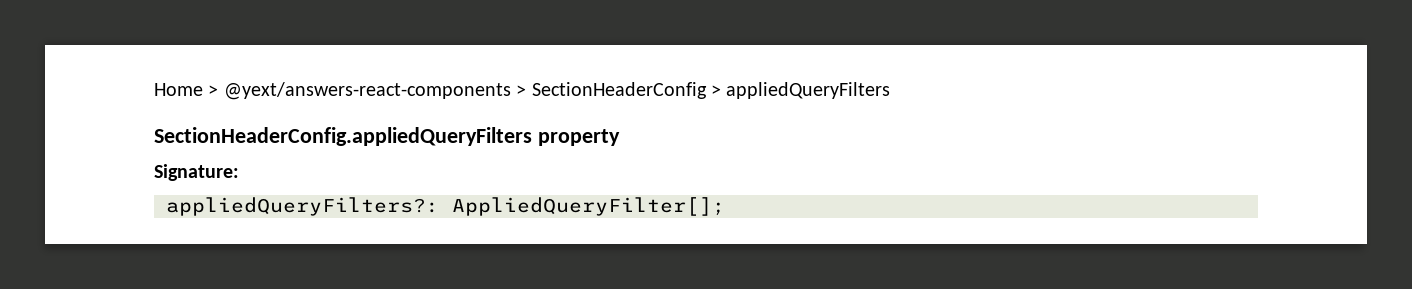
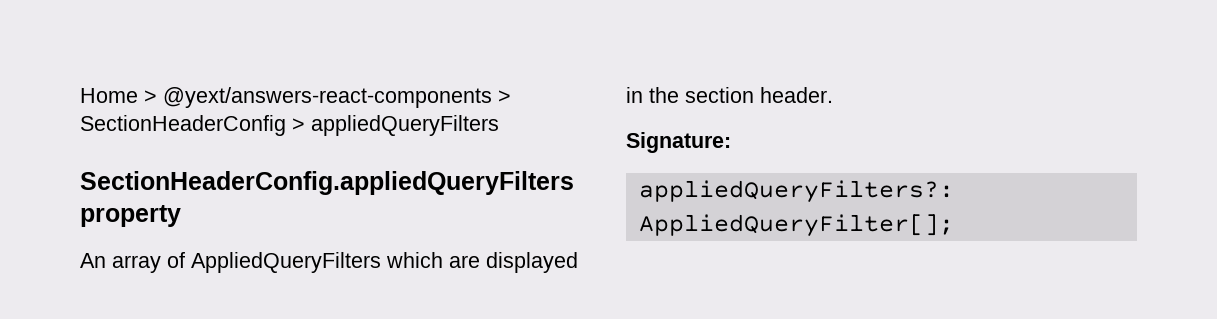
+ An array of AppliedQueryFilters which are displayed in the section header.

